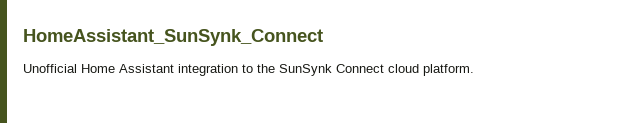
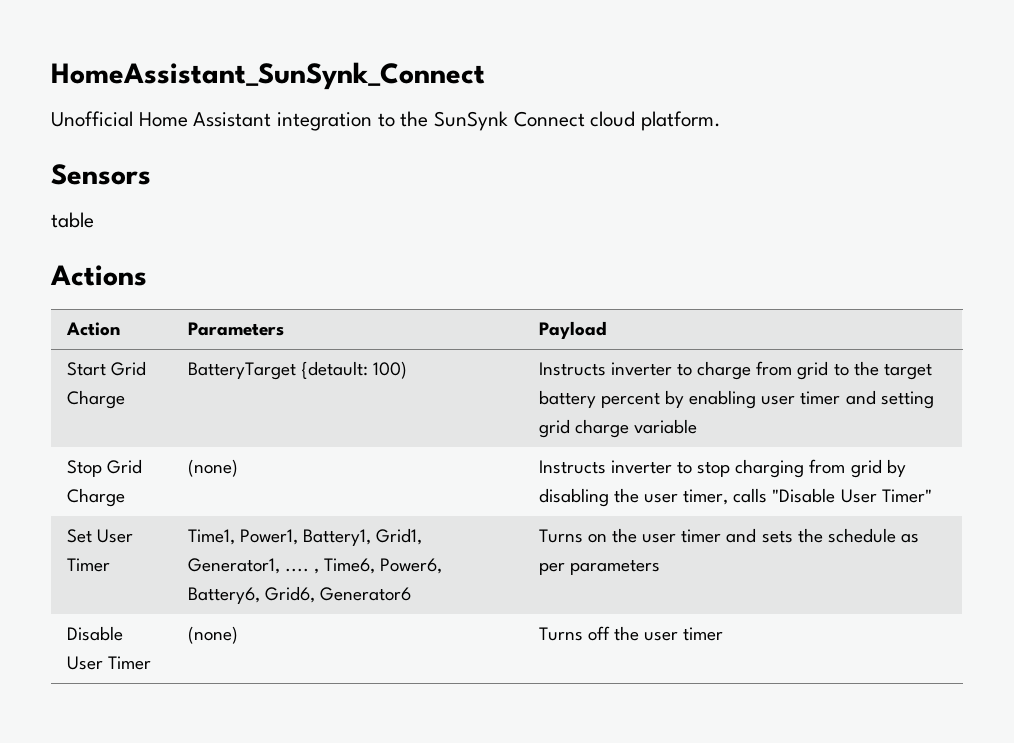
+ Sensors
+ table
+ Actions
+ Action | Parameters | Payload
+ Start Grid Charge | BatteryTarget {detault: 100) | Instructs inverter to charge from grid to the target battery percent by enabling user timer and setting grid charge variable
+ Stop Grid Charge | (none) | Instructs inverter to stop charging from grid by disabling the user timer, calls "Disable User Timer"
+ Set User Timer | Time1, Power1, Battery1, Grid1, Generator1, .... , Time6, Power6, Battery6, Grid6, Generator6 | Turns on the user timer and sets the schedule as per parameters
+ Disable User Timer | (none) | Turns off the user timer

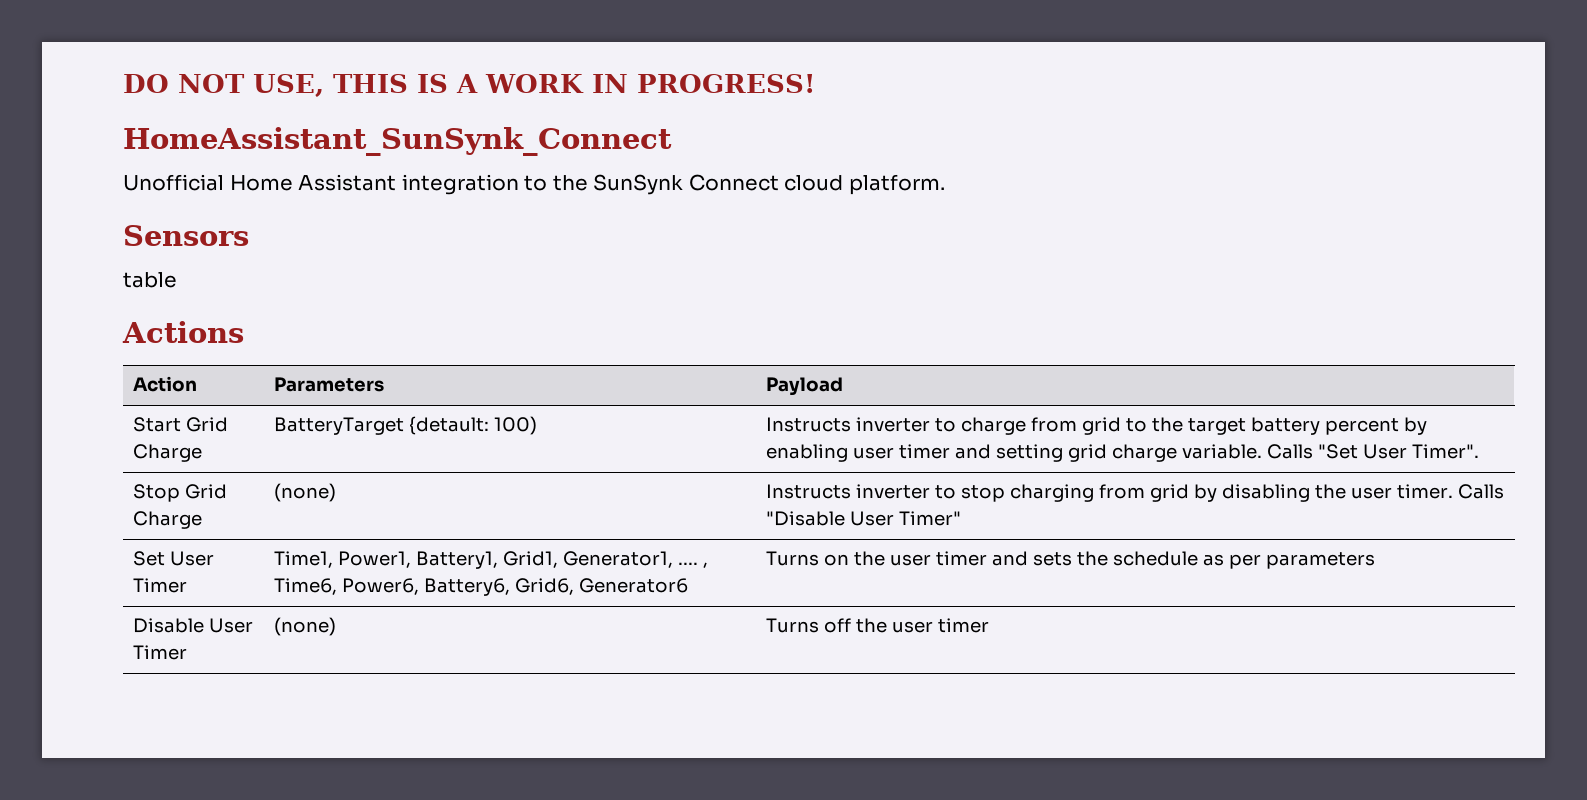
+ DO NOT USE, THIS IS A WORK IN PROGRESS!
- Start Grid Charge | BatteryTarget {detault: 100) | Instructs inverter to charge from grid to the target battery percent by enabling user timer and setting grid charge variable
+ Start Grid Charge | BatteryTarget {detault: 100) | Instructs inverter to charge from grid to the target battery percent by enabling user timer and setting grid charge variable. Calls "Set User Timer".
- Stop Grid Charge | (none) | Instructs inverter to stop charging from grid by disabling the user timer, calls "Disable User Timer"
+ Stop Grid Charge | (none) | Instructs inverter to stop charging from grid by disabling the user timer. Calls "Disable User Timer"

